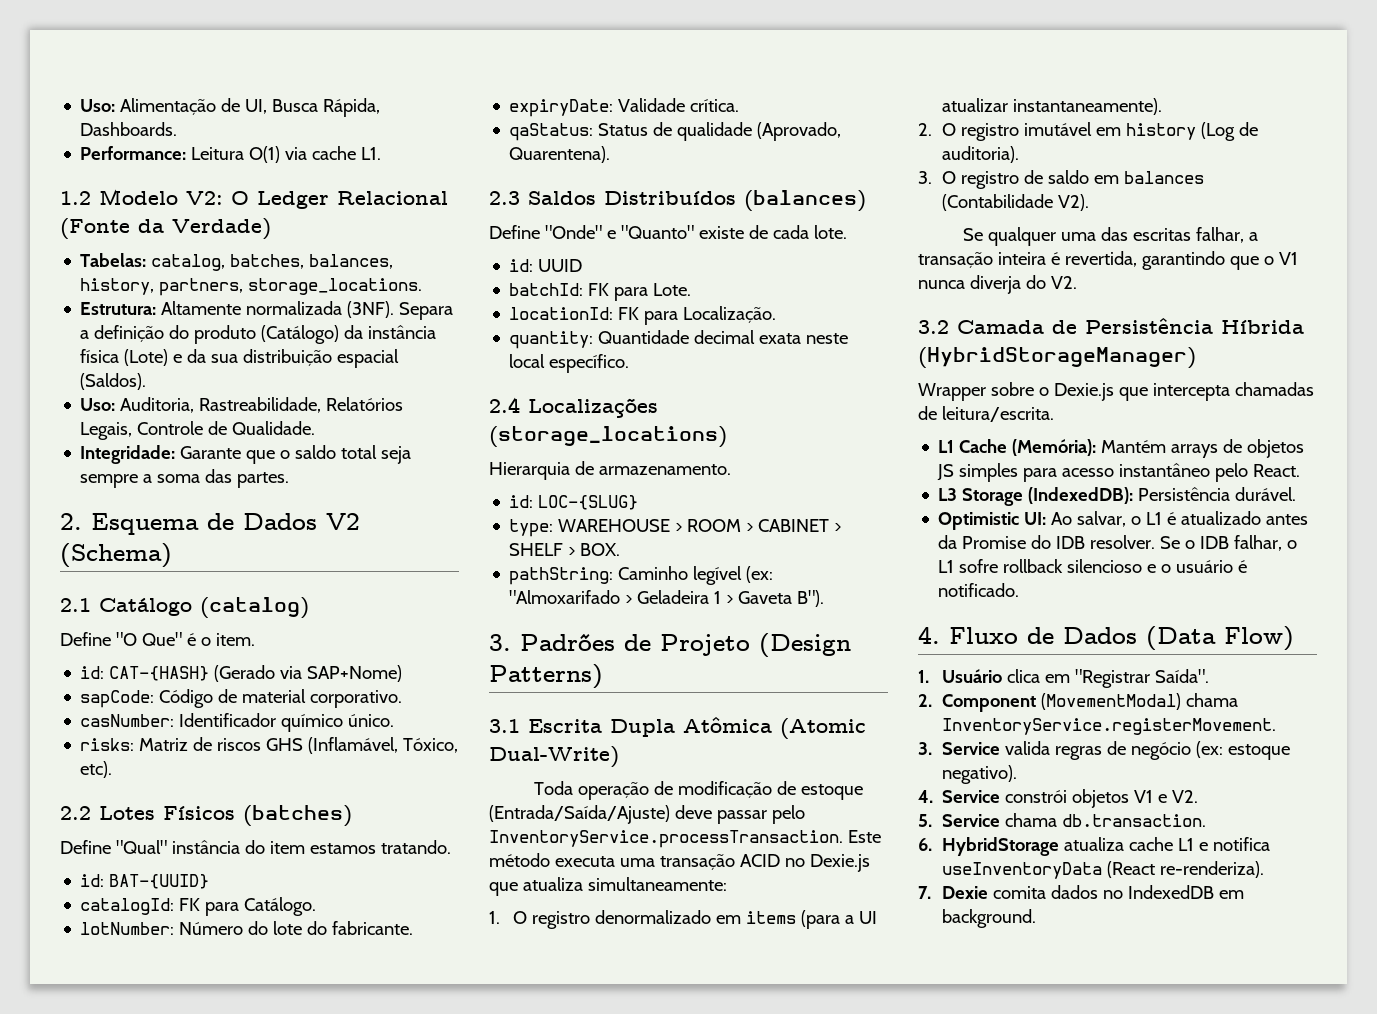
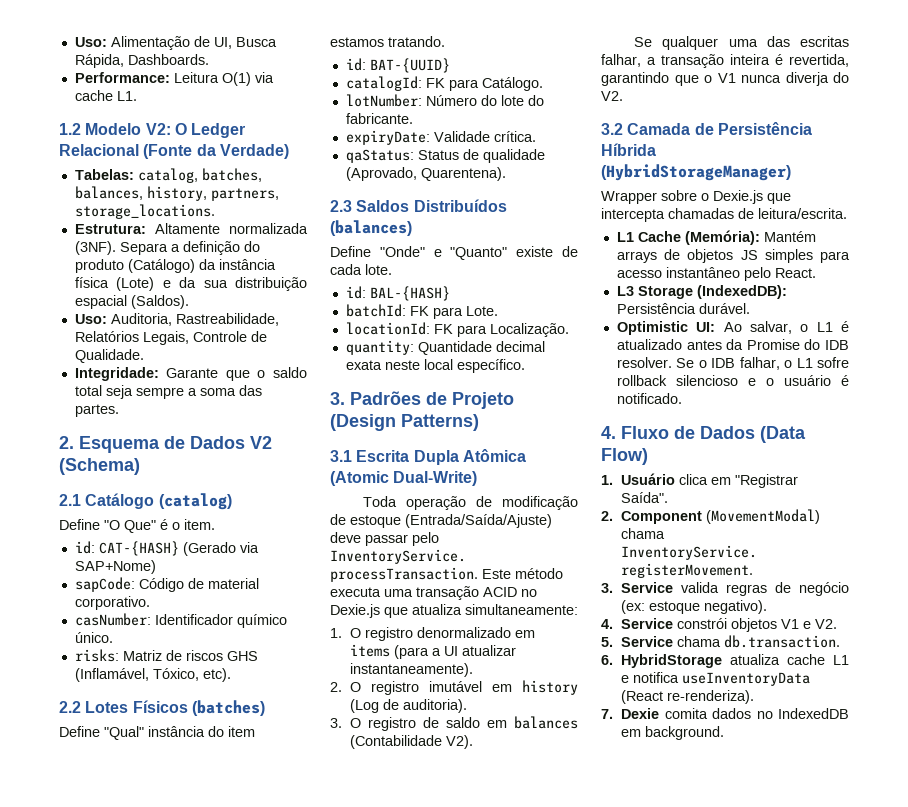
- id: UUID
+ id: BAL-{HASH}
- 2.4 Localizações (storage_locations)
- Hierarquia de armazenamento.
- id: LOC-{SLUG}
- type: WAREHOUSE > ROOM > CABINET > SHELF > BOX.
- pathString: Caminho legível (ex: "Almoxarifado > Geladeira 1 > Gaveta B").

